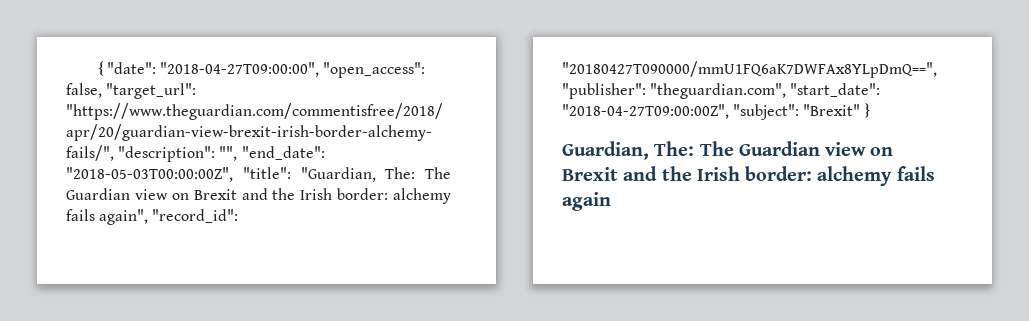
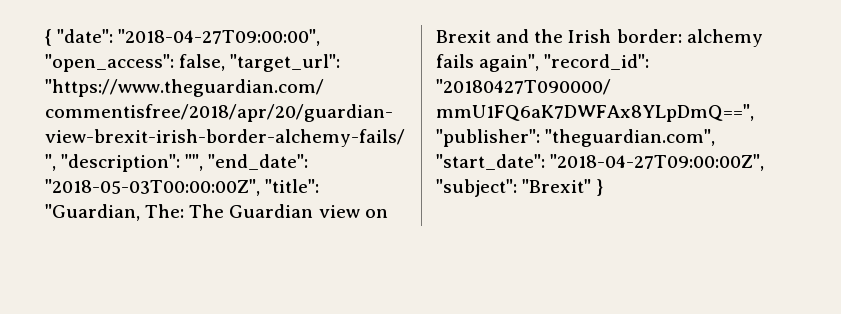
- Guardian, The: The Guardian view on Brexit and the Irish border: alchemy fails again

